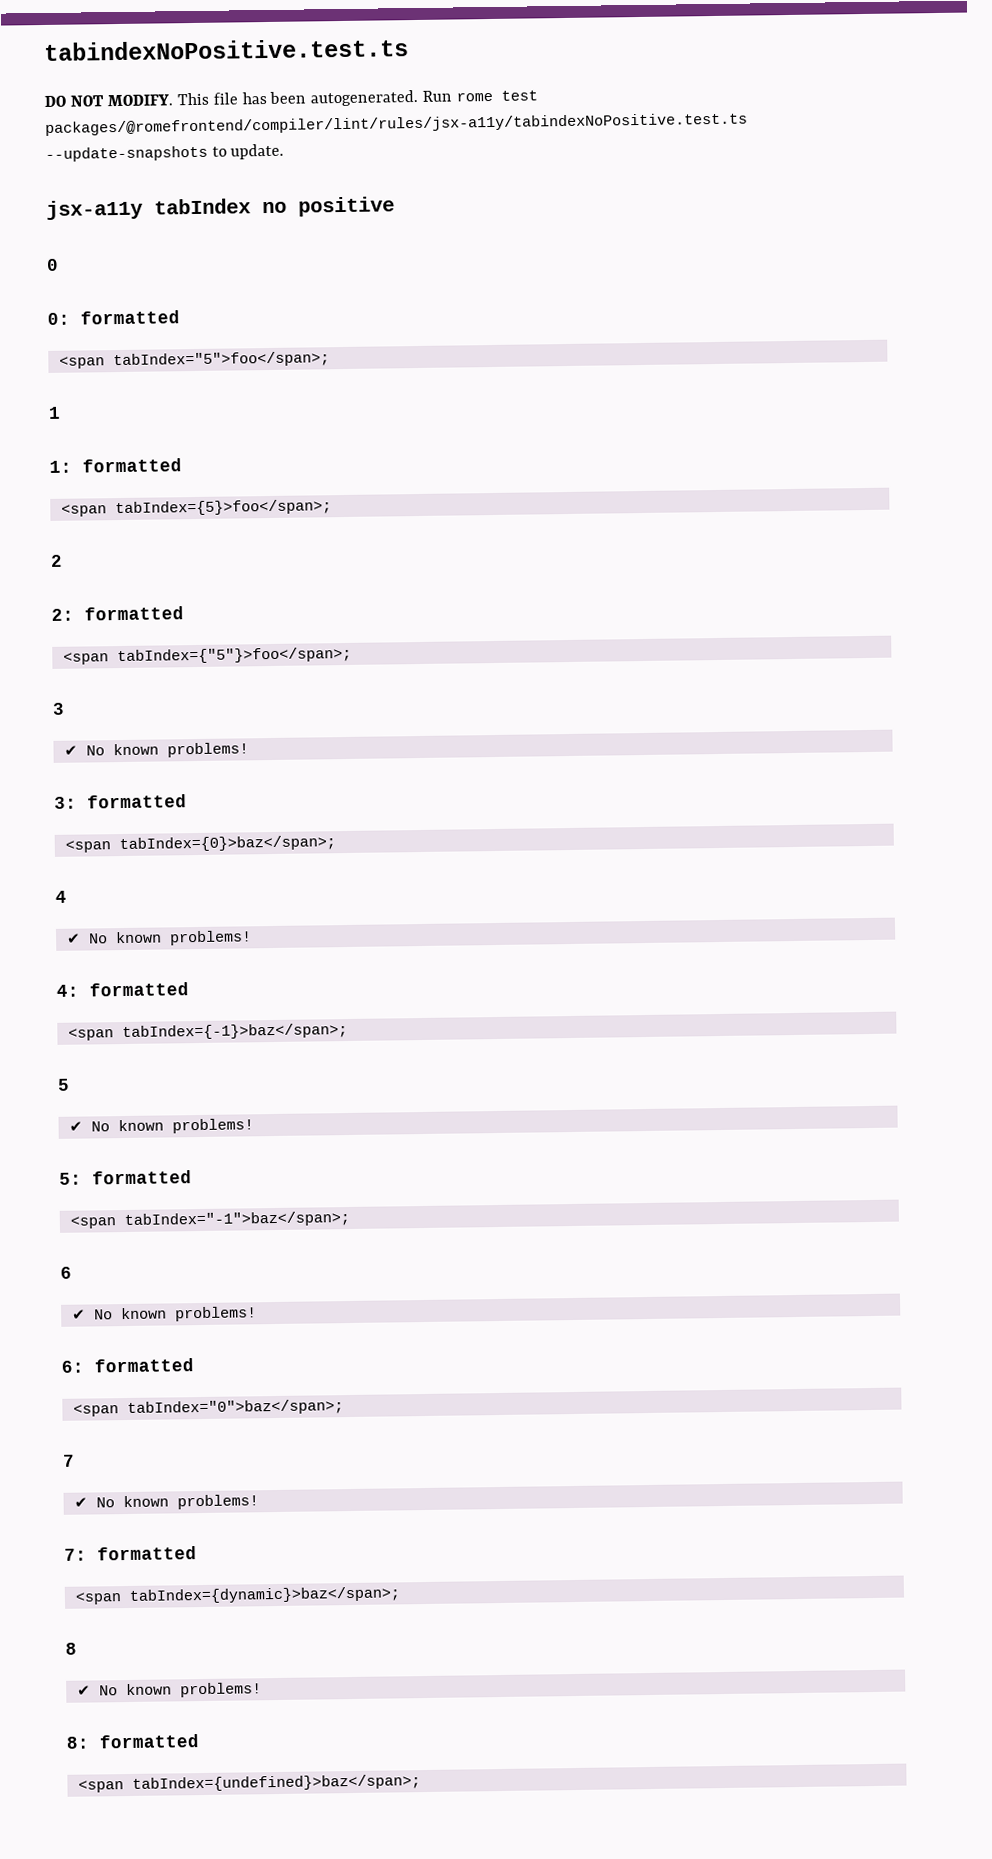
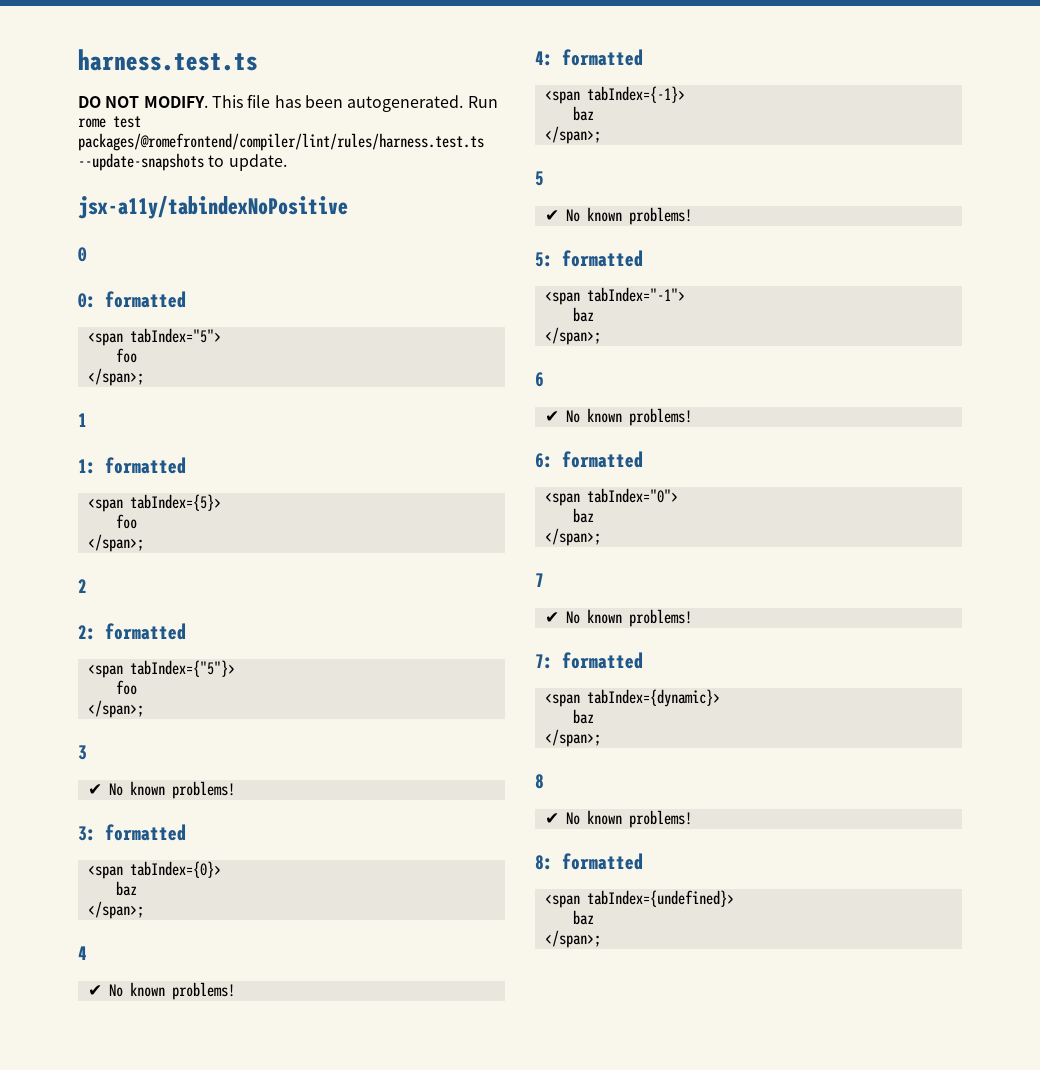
- tabindexNoPositive.test.ts
+ harness.test.ts
- Run rome test packages/@romefrontend/compiler/lint/rules/jsx-a11y/tabindexNoPositive.test.ts --update-snapshots to update.
+ Run rome test packages/@romefrontend/compiler/lint/rules/harness.test.ts --update-snapshots to update.
- jsx-a11y tabIndex no positive
+ jsx-a11y/tabindexNoPositive
- <span tabIndex="5">foo</span>;
+ <span tabIndex="5">
+ foo
+ </span>;
- <span tabIndex={5}>foo</span>;
+ <span tabIndex={5}>
+ foo
+ </span>;
- <span tabIndex={"5"}>foo</span>;
+ <span tabIndex={"5"}>
+ foo
+ </span>;
- <span tabIndex={0}>baz</span>;
+ <span tabIndex={0}>
+ baz
+ </span>;
- <span tabIndex={-1}>baz</span>;
+ <span tabIndex={-1}>
+ baz
+ </span>;
- <span tabIndex="-1">baz</span>;
+ <span tabIndex="-1">
+ baz
+ </span>;
- <span tabIndex="0">baz</span>;
+ <span tabIndex="0">
+ baz
+ </span>;
- <span tabIndex={dynamic}>baz</span>;
+ <span tabIndex={dynamic}>
+ baz
+ </span>;
- <span tabIndex={undefined}>baz</span>;
+ <span tabIndex={undefined}>
+ baz
+ </span>;

